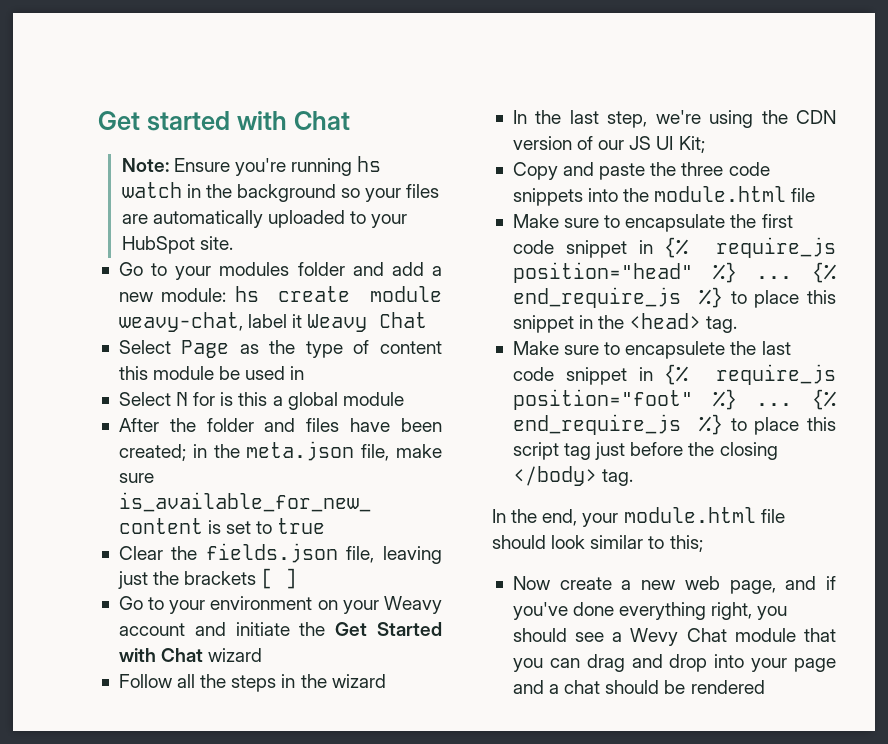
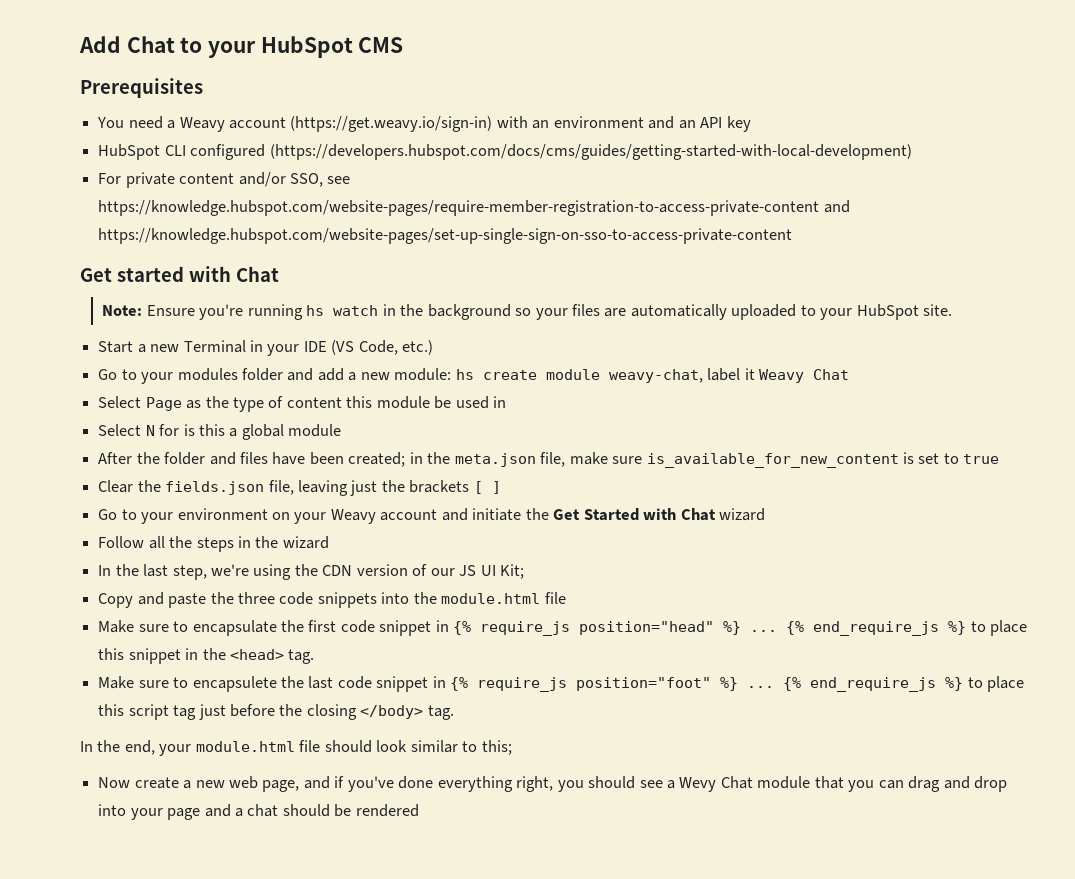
+ Add Chat to your HubSpot CMS
+ Prerequisites
+ You need a Weavy account (https://get.weavy.io/sign-in) with an environment and an API key
+ HubSpot CLI configured (https://developers.hubspot.com/docs/cms/guides/getting-started-with-local-development)
+ For private content and/or SSO, see https://knowledge.hubspot.com/website-pages/require-member-registration-to-access-private-content and https://knowledge.hubspot.com/website-pages/set-up-single-sign-on-sso-to-access-private-content
+ Start a new Terminal in your IDE (VS Code, etc.)

